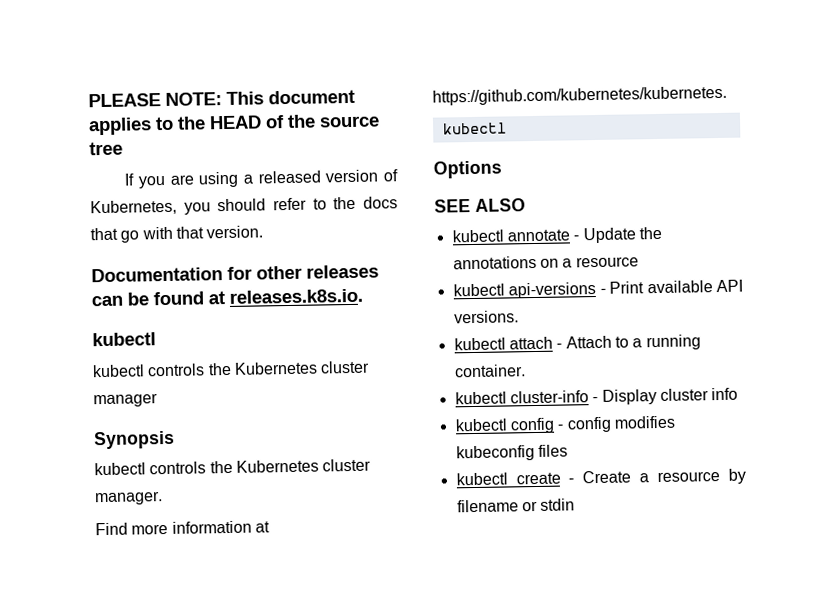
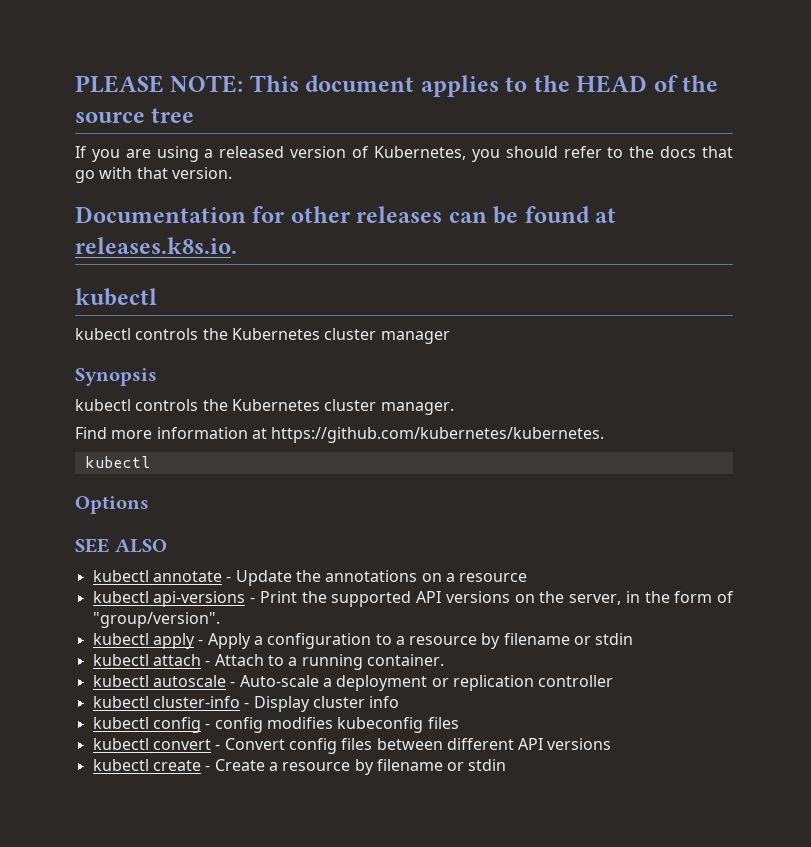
- kubectl api-versions - Print available API versions.
+ kubectl api-versions - Print the supported API versions on the server, in the form of "group/version".
+ kubectl apply - Apply a configuration to a resource by filename or stdin
+ kubectl autoscale - Auto-scale a deployment or replication controller
+ kubectl convert - Convert config files between different API versions

